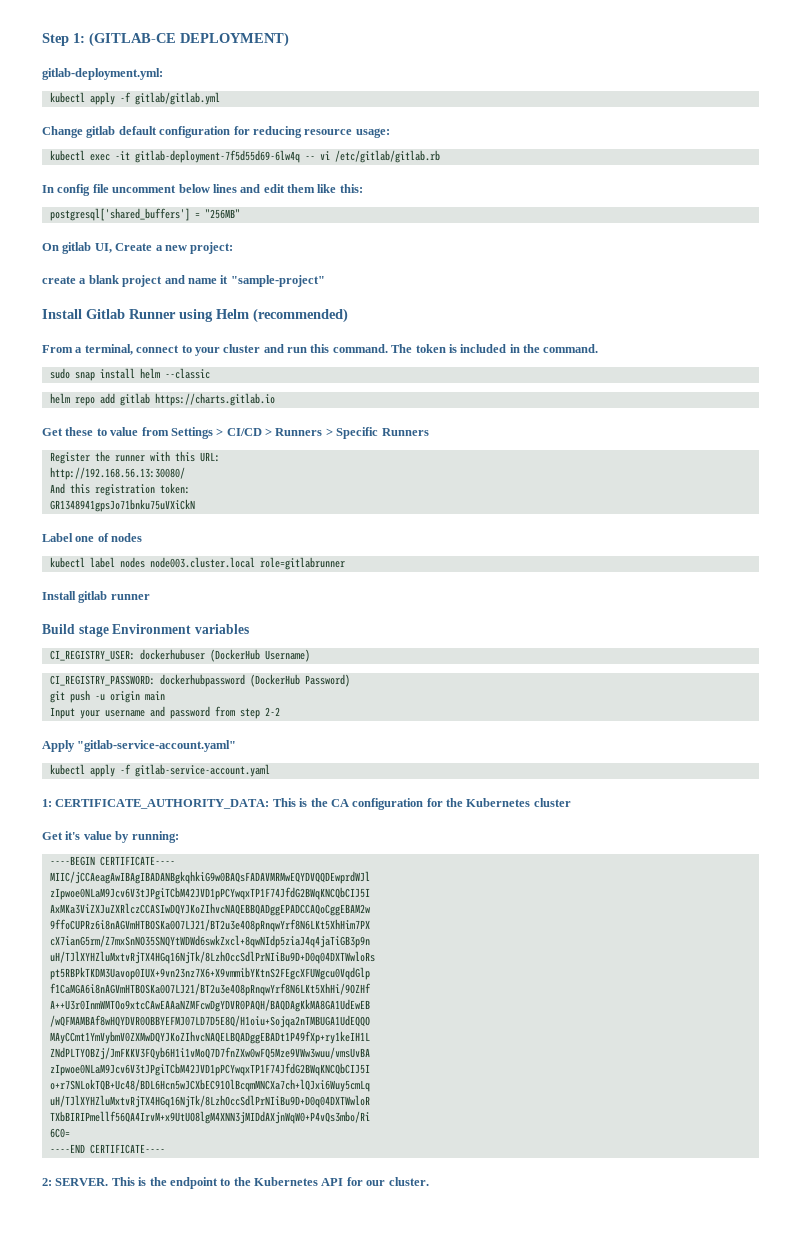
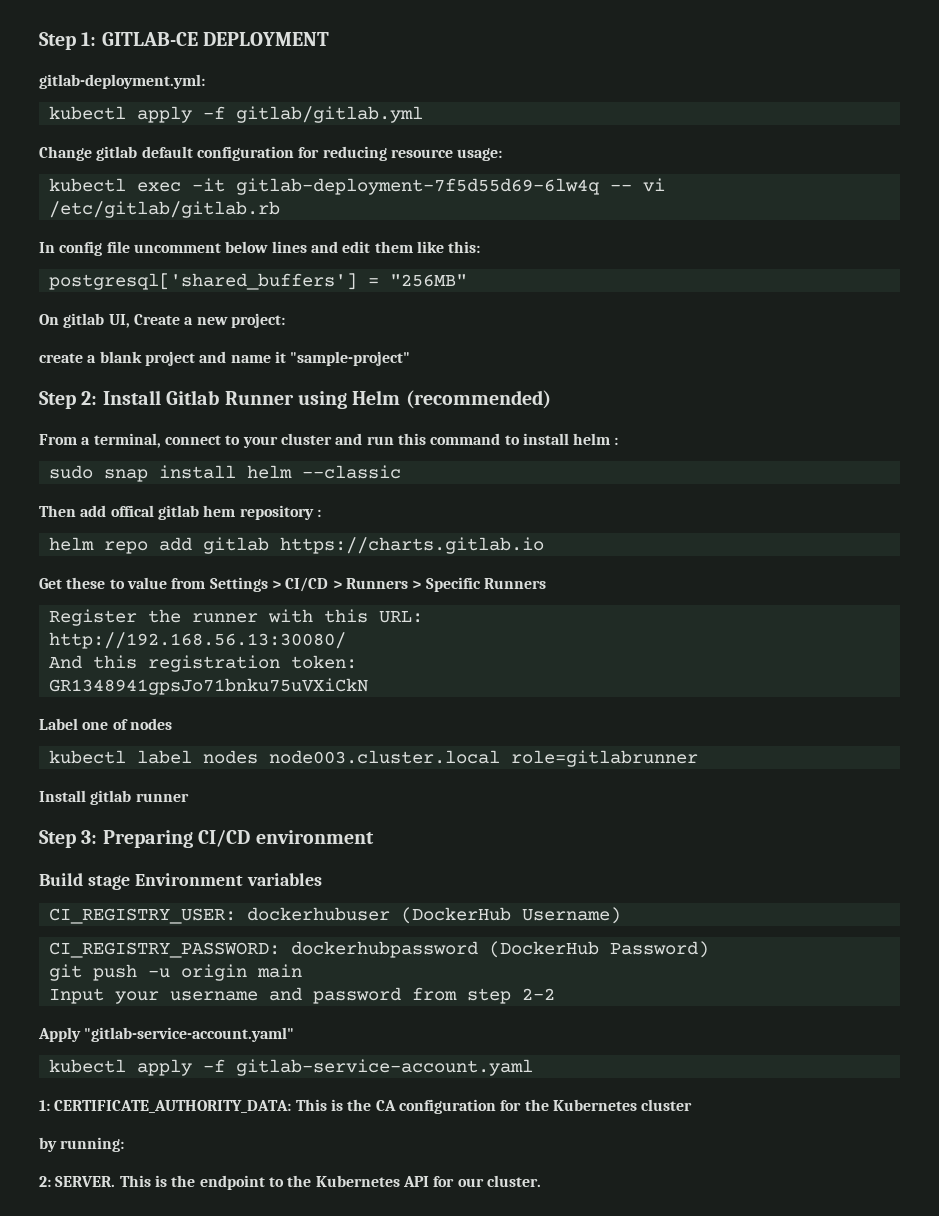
- Step 1: (GITLAB-CE DEPLOYMENT)
+ Step 1: GITLAB-CE DEPLOYMENT
- Install Gitlab Runner using Helm (recommended)
+ Step 2: Install Gitlab Runner using Helm (recommended)
- From a terminal, connect to your cluster and run this command. The token is included in the command.
+ From a terminal, connect to your cluster and run this command to install helm :
+ Then add offical gitlab hem repository :
+ Step 3: Preparing CI/CD environment
- Get it's value by running:
+ by running:
- ----BEGIN CERTIFICATE----
- MIIC/jCCAeagAwIBAgIBADANBgkqhkiG9w0BAQsFADAVMRMwEQYDVQQDEwprdWJl
- zIpwoe0NLaM9Jcv6V3tJPgiTCbM42JVD1pPCYwqxTP1F74JfdG2BWqKNCQbCIJ5I
- AxMKa3ViZXJuZXRlczCCASIwDQYJKoZIhvcNAQEBBQADggEPADCCAQoCggEBAM2w
- 9ffoCUPRz6i8nAGVmHTBOSKa0O7LJ21/BT2u3e4O8pRnqwYrf8N6LKt5XhHim7PX
- cX7ianG5rm/Z7mxSnNO35SNQYtWDWd6swkZxcl+8qwNIdp5ziaJ4q4jaTiGB3p9n
- uH/TJlXYHZluMxtvRjTX4HGq16NjTk/8LzhOccSdlPrNIiBu9D+D0q04DXTWwloRs
- pt5RBPkTKDM3Uavop0IUX+9vn23nz7X6+X9vmmibYKtnS2FEgcXFUWgcu0VqdGlp
- f1CaMGA6i8nAGVmHTBOSKa0O7LJ21/BT2u3e4O8pRnqwYrf8N6LKt5XhHi/9OZHf
- A++U3r0InmWMTOo9xtcCAwEAAaNZMFcwDgYDVR0PAQH/BAQDAgKkMA8GA1UdEwEB
- /wQFMAMBAf8wHQYDVR0OBBYEFMJ07LD7D5E8Q/H1oiu+Sojqa2nTMBUGA1UdEQQO
- MAyCCmt1YmVybmV0ZXMwDQYJKoZIhvcNAQELBQADggEBADt1P49fXp+ry1keIH1L
- ZNdPLTYOBZj/JmFKKV3FQyb6H1i1vMoQ7D7fnZXw0wFQ5Mze9VWw3wuu/vmsUvBA
- zIpwoe0NLaM9Jcv6V3tJPgiTCbM42JVD1pPCYwqxTP1F74JfdG2BWqKNCQbCIJ5I
- o+r7SNLokTQB+Uc48/BDL6Hcn5wJCXbEC91OlBcqmMNCXa7ch+lQJxi6Wuy5cmLq
- uH/TJlXYHZluMxtvRjTX4HGq16NjTk/8LzhOccSdlPrNIiBu9D+D0q04DXTWwloR
- TXbBIRIPmellf56QA4IrvM+x9UtUO8lgM4XNN3jMIDdAXjnWqW0+P4vQs3mbo/Ri
- 6C0=
- ----END CERTIFICATE----

